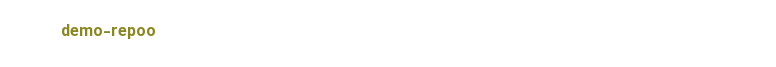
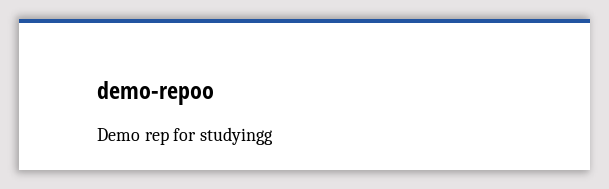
+ Demo rep for studyingg

